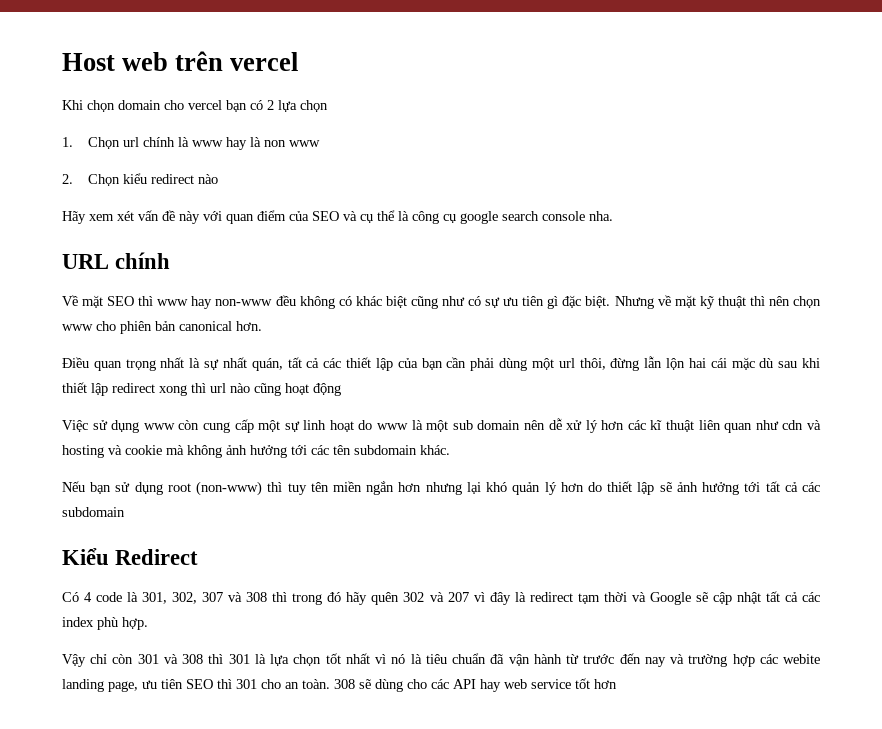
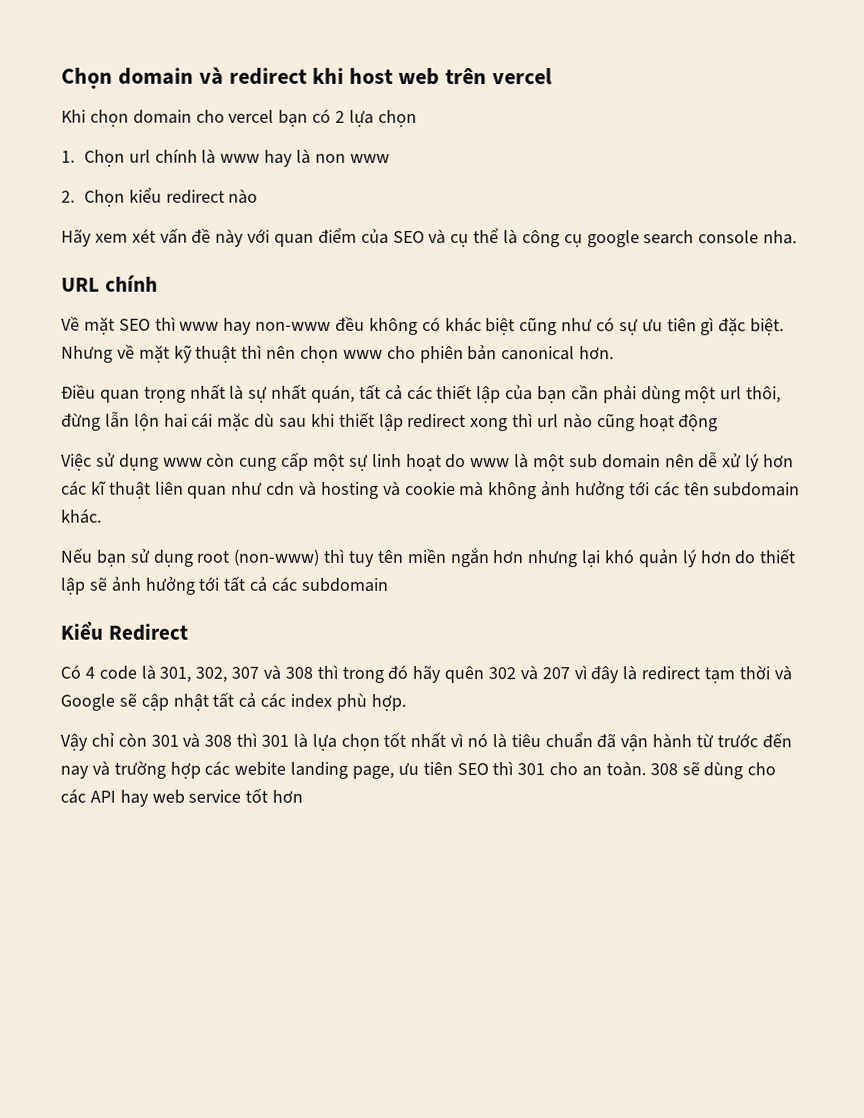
- Host web trên vercel
+ Chọn domain và redirect khi host web trên vercel

